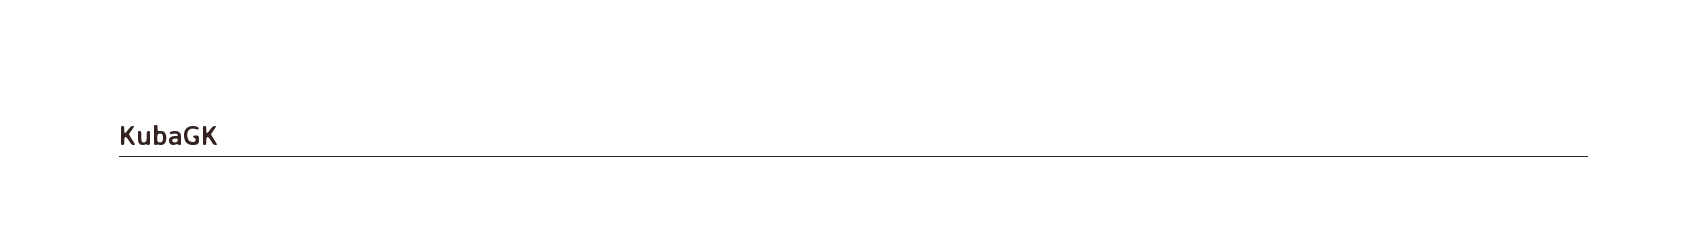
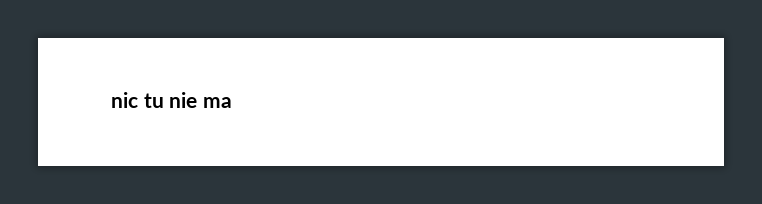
- KubaGK
+ nic tu nie ma

